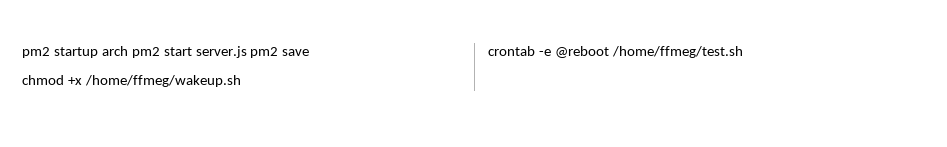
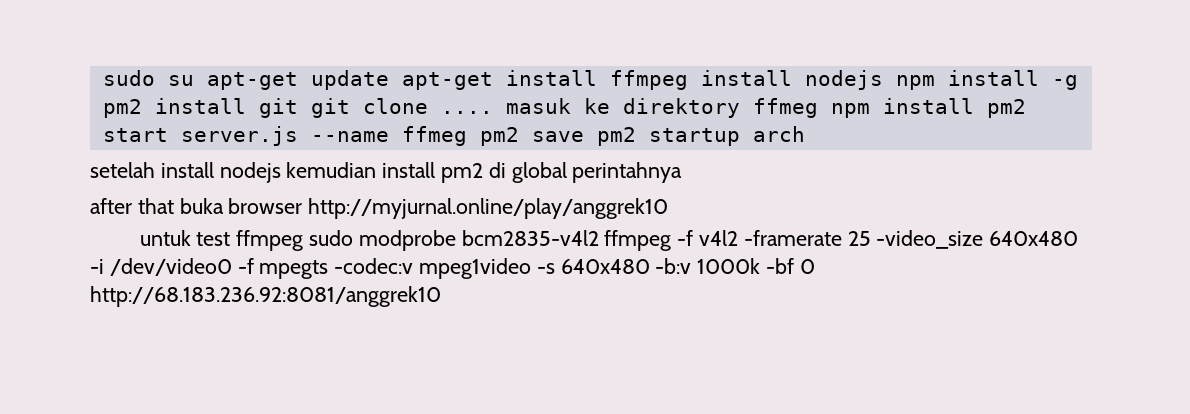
- pm2 startup arch pm2 start server.js pm2 save
- chmod +x /home/ffmeg/wakeup.sh
- crontab -e @reboot /home/ffmeg/test.sh
+ sudo su apt-get update apt-get install ffmpeg install nodejs npm install -g pm2 install git git clone .... masuk ke direktory ffmeg npm install pm2 start server.js --name ffmeg pm2 save pm2 startup arch
+ setelah install nodejs kemudian install pm2 di global perintahnya
+ after that buka browser http://myjurnal.online/play/anggrek10
+ untuk test ffmpeg sudo modprobe bcm2835-v4l2 ffmpeg -f v4l2 -framerate 25 -video_size 640x480 -i /dev/video0 -f mpegts -codec:v mpeg1video -s 640x480 -b:v 1000k -bf 0 http://68.183.236.92:8081/anggrek10

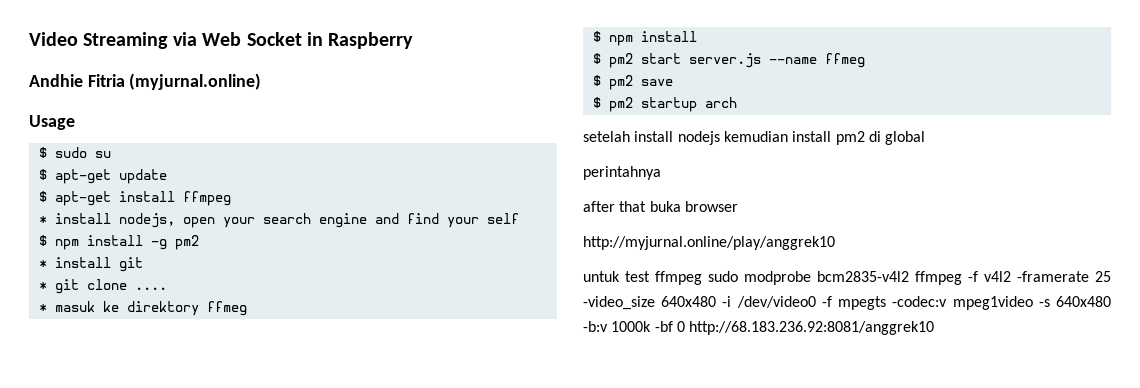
- sudo su apt-get update apt-get install ffmpeg install nodejs npm install -g pm2 install git git clone .... masuk ke direktory ffmeg npm install pm2 start server.js --name ffmeg pm2 save pm2 startup arch
+ Video Streaming via Web Socket in Raspberry
+ Andhie Fitria (myjurnal.online)
+ Usage
+ $ sudo su
+ $ apt-get update
+ $ apt-get install ffmpeg
+ * install nodejs, open your search engine and find your self
+ $ npm install -g pm2
+ * install git
+ * git clone ....
+ * masuk ke direktory ffmeg
+ $ npm install
+ $ pm2 start server.js --name ffmeg
+ $ pm2 save
+ $ pm2 startup arch
- setelah install nodejs kemudian install pm2 di global perintahnya
+ setelah install nodejs kemudian install pm2 di global
+ perintahnya
- after that buka browser http://myjurnal.online/play/anggrek10
+ after that buka browser
+ http://myjurnal.online/play/anggrek10

